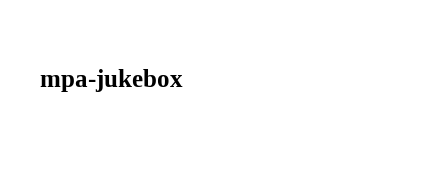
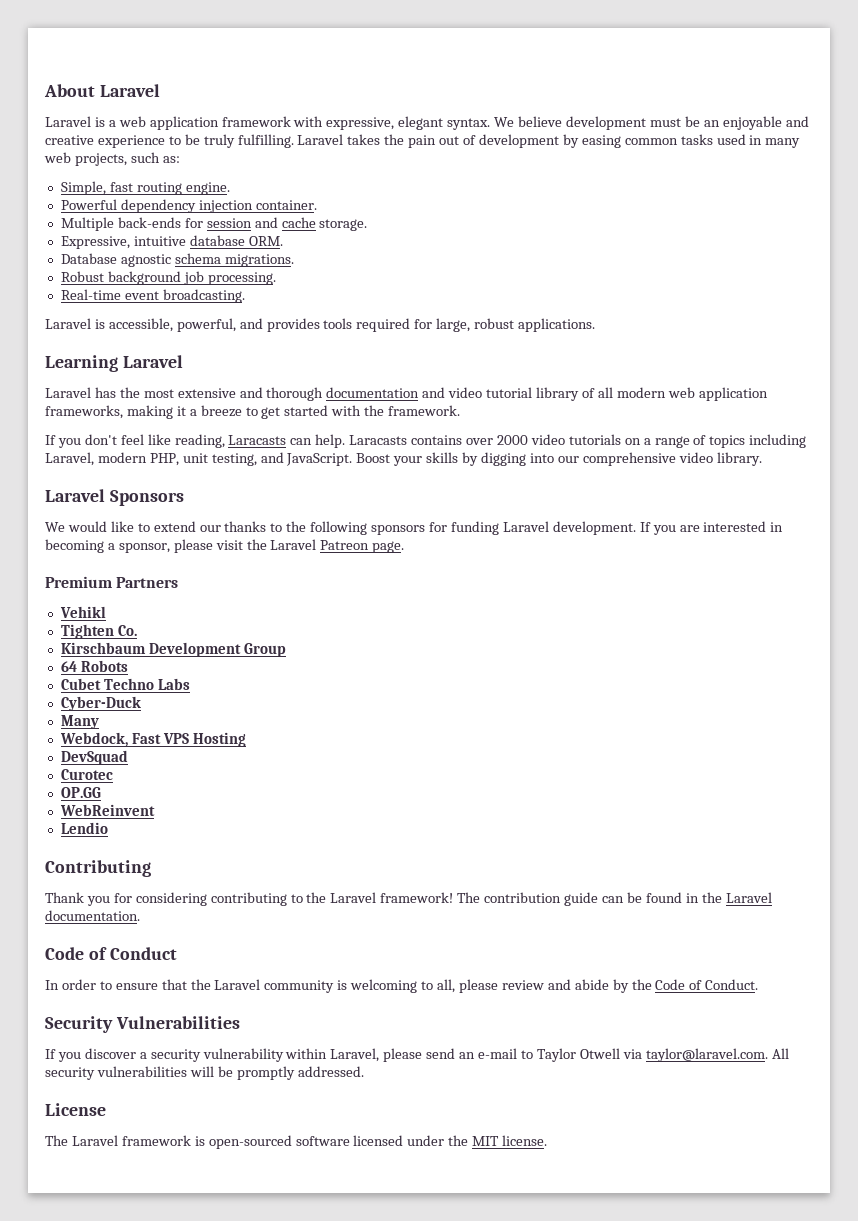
- mpa-jukebox
+ About Laravel
+ Laravel is a web application framework with expressive, elegant syntax. We believe development must be an enjoyable and creative experience to be truly fulfilling. Laravel takes the pain out of development by easing common tasks used in many web projects, such as:
+ Simple, fast routing engine.
+ Powerful dependency injection container.
+ Multiple back-ends for session and cache storage.
+ Expressive, intuitive database ORM.
+ Database agnostic schema migrations.
+ Robust background job processing.
+ Real-time event broadcasting.
+ Laravel is accessible, powerful, and provides tools required for large, robust applications.
+ Learning Laravel
+ Laravel has the most extensive and thorough documentation and video tutorial library of all modern web application frameworks, making it a breeze to get started with the framework.
+ If you don't feel like reading, Laracasts can help. Laracasts contains over 2000 video tutorials on a range of topics including Laravel, modern PHP, unit testing, and JavaScript. Boost your skills by digging into our comprehensive video library.
+ Laravel Sponsors
+ We would like to extend our thanks to the following sponsors for funding Laravel development. If you are interested in becoming a sponsor, please visit the Laravel Patreon page.
+ Premium Partners
+ Vehikl
+ Tighten Co.
+ Kirschbaum Development Group
+ 64 Robots
+ Cubet Techno Labs
+ Cyber-Duck
+ Many
+ Webdock, Fast VPS Hosting
+ DevSquad
+ Curotec
+ OP.GG
+ WebReinvent
+ Lendio
+ Contributing
+ Thank you for considering contributing to the Laravel framework! The contribution guide can be found in the Laravel documentation.
+ Code of Conduct
+ In order to ensure that the Laravel community is welcoming to all, please review and abide by the Code of Conduct.
+ Security Vulnerabilities
+ If you discover a security vulnerability within Laravel, please send an e-mail to Taylor Otwell via taylor@laravel.com. All security vulnerabilities will be promptly addressed.
+ License
+ The Laravel framework is open-sourced software licensed under the MIT license.

